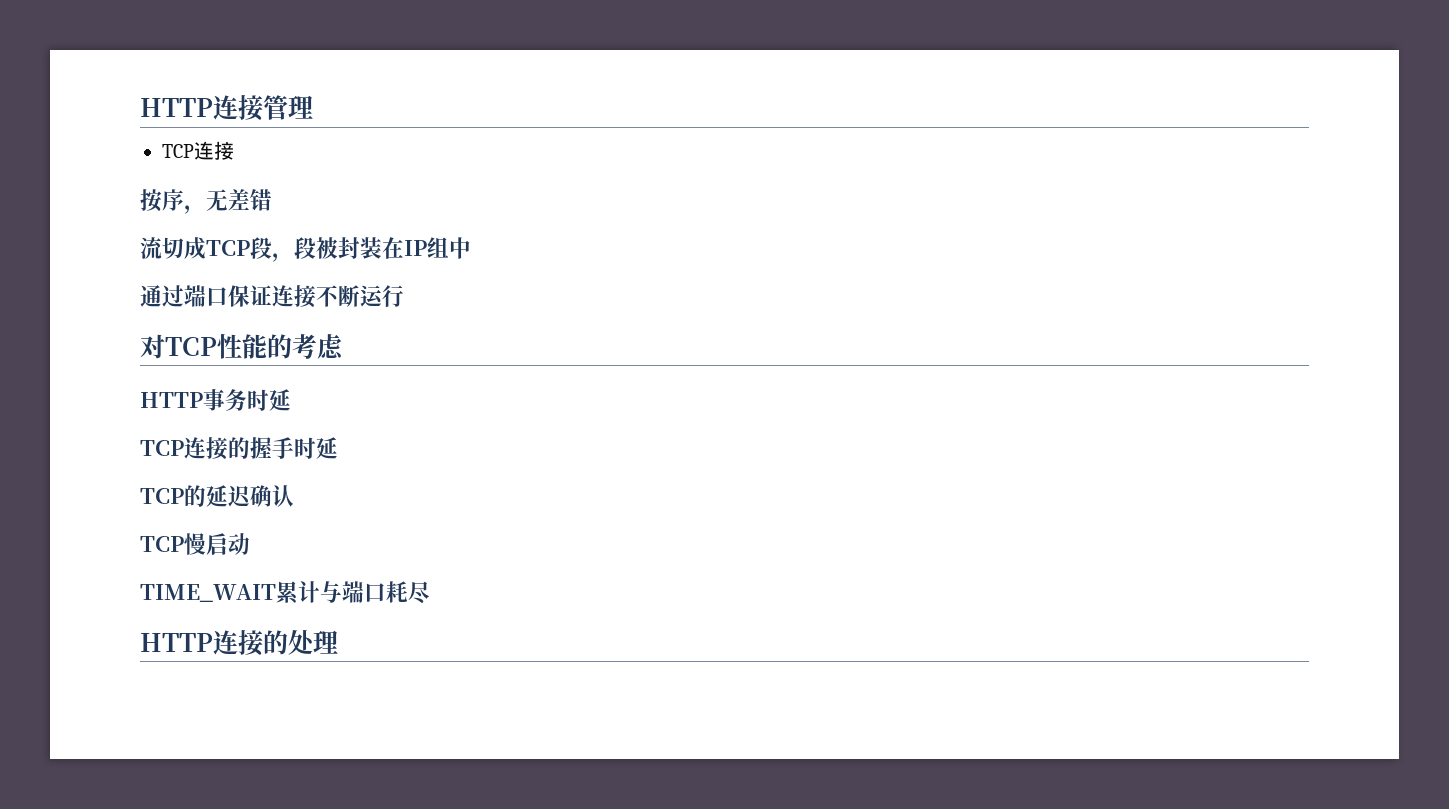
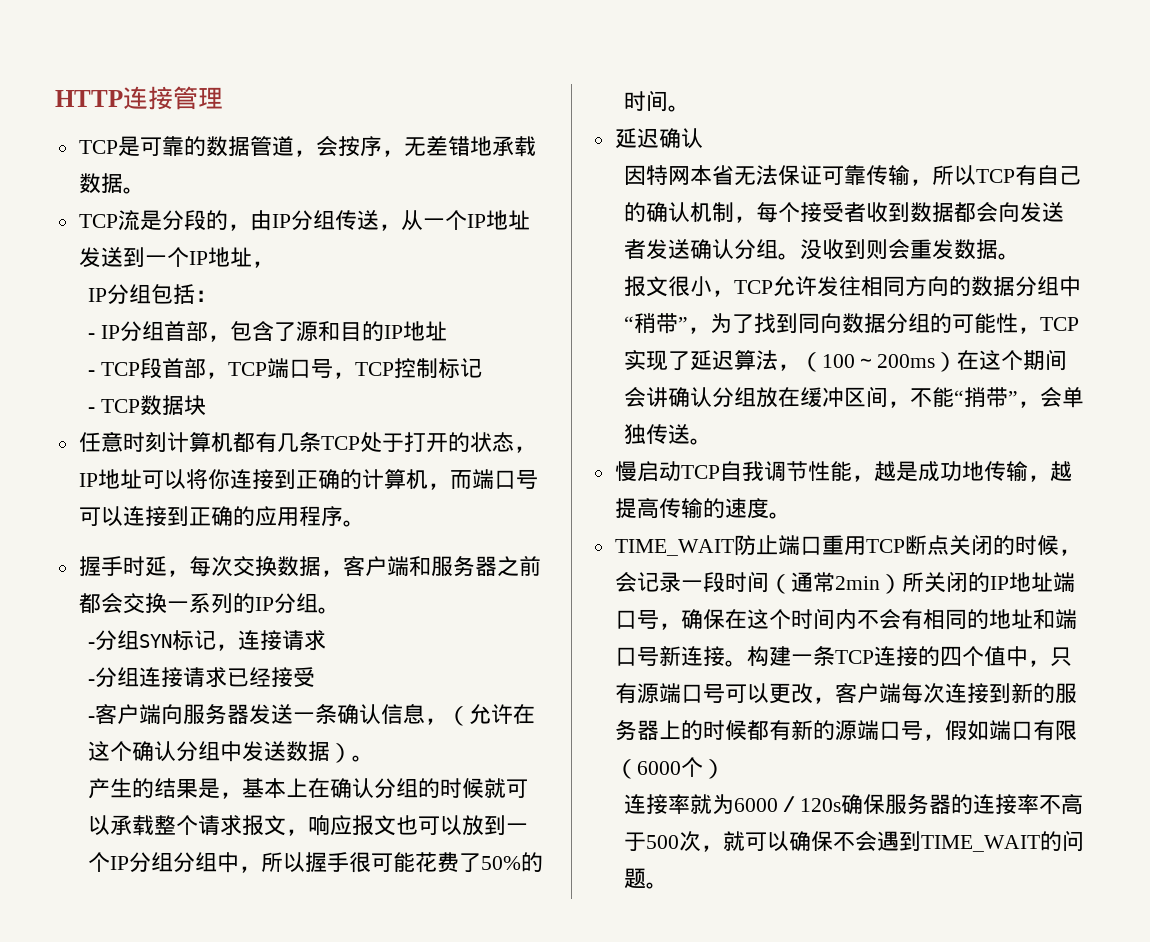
  HTTP连接管理
- TCP连接
- 按序，无差错
- 流切成TCP段，段被封装在IP组中
- 通过端口保证连接不断运行
- 对TCP性能的考虑
- HTTP事务时延
- TCP连接的握手时延
- TCP的延迟确认
- TCP慢启动
- TIME_WAIT累计与端口耗尽
- HTTP连接的处理
+ TCP是可靠的数据管道，会按序，无差错地承载数据。
+ TCP流是分段的，由IP分组传送，从一个IP地址发送到一个IP地址，
+ IP分组包括：
+ - IP分组首部，包含了源和目的IP地址
+ - TCP段首部，TCP端口号，TCP控制标记
+ - TCP数据块
+ 任意时刻计算机都有几条TCP处于打开的状态，IP地址可以将你连接到正确的计算机，而端口号可以连接到正确的应用程序。
+ 握手时延，每次交换数据，客户端和服务器之前都会交换一系列的IP分组。
+ -分组SYN标记，连接请求
+ -分组连接请求已经接受
+ -客户端向服务器发送一条确认信息，（允许在这个确认分组中发送数据）。
+ 产生的结果是，基本上在确认分组的时候就可以承载整个请求报文，响应报文也可以放到一个IP分组分组中，所以握手很可能花费了50%的时间。
+ 延迟确认
+ 因特网本省无法保证可靠传输，所以TCP有自己的确认机制，每个接受者收到数据都会向发送者发送确认分组。没收到则会重发数据。
+ 报文很小，TCP允许发往相同方向的数据分组中“稍带”，为了找到同向数据分组的可能性，TCP实现了延迟算法，（100～200ms）在这个期间会讲确认分组放在缓冲区间，不能“捎带”，会单独传送。
+ 慢启动TCP自我调节性能，越是成功地传输，越提高传输的速度。
+ TIME_WAIT防止端口重用TCP断点关闭的时候，会记录一段时间（通常2min）所关闭的IP地址端口号，确保在这个时间内不会有相同的地址和端口号新连接。构建一条TCP连接的四个值中，只有源端口号可以更改，客户端每次连接到新的服务器上的时候都有新的源端口号，假如端口有限（6000个）
+ 连接率就为6000／120s确保服务器的连接率不高于500次，就可以确保不会遇到TIME_WAIT的问题。

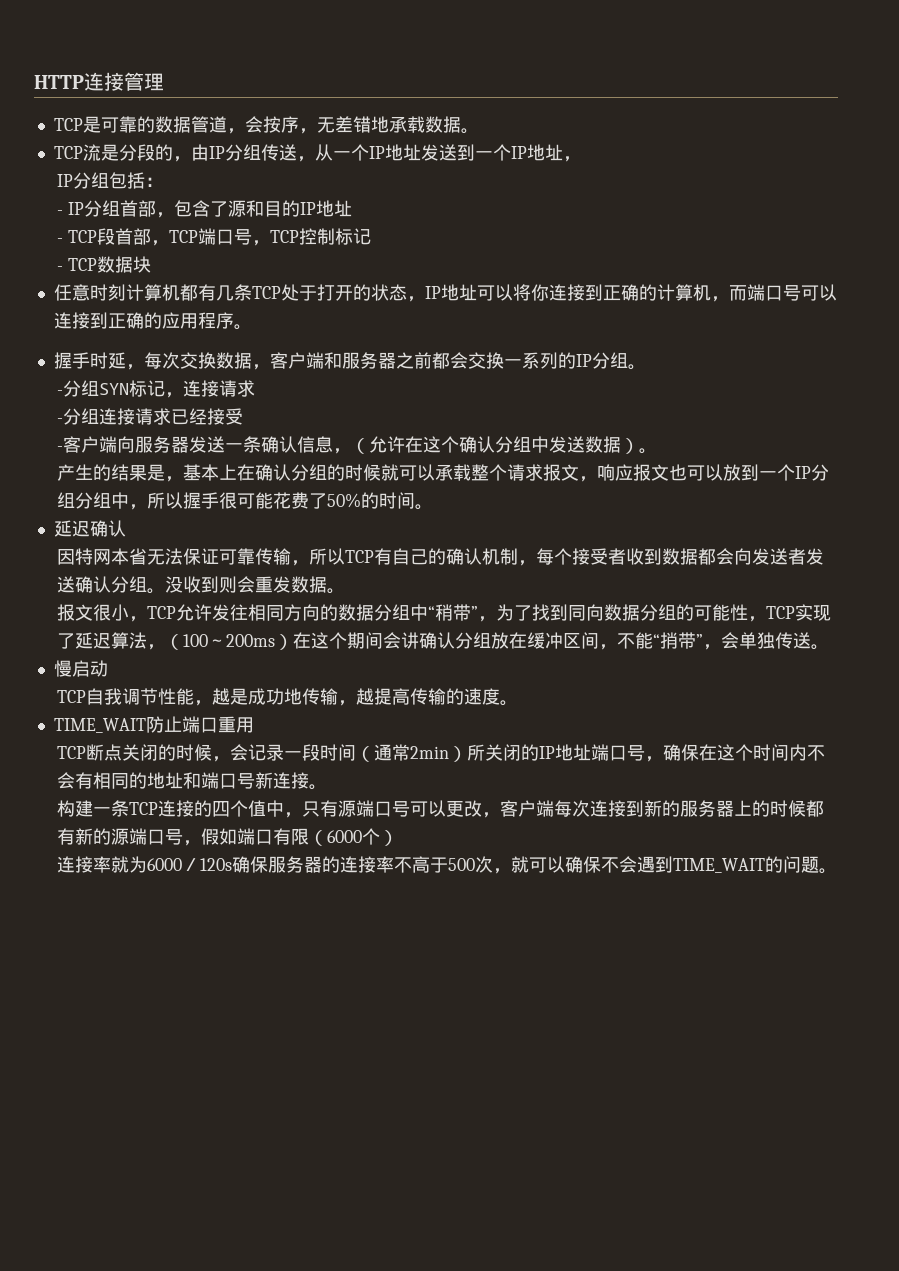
- 慢启动TCP自我调节性能，越是成功地传输，越提高传输的速度。
+ 慢启动
+ TCP自我调节性能，越是成功地传输，越提高传输的速度。
- TIME_WAIT防止端口重用TCP断点关闭的时候，会记录一段时间（通常2min）所关闭的IP地址端口号，确保在这个时间内不会有相同的地址和端口号新连接。构建一条TCP连接的四个值中，只有源端口号可以更改，客户端每次连接到新的服务器上的时候都有新的源端口号，假如端口有限（6000个）
+ TIME_WAIT防止端口重用
+ TCP断点关闭的时候，会记录一段时间（通常2min）所关闭的IP地址端口号，确保在这个时间内不会有相同的地址和端口号新连接。
+ 构建一条TCP连接的四个值中，只有源端口号可以更改，客户端每次连接到新的服务器上的时候都有新的源端口号，假如端口有限（6000个）

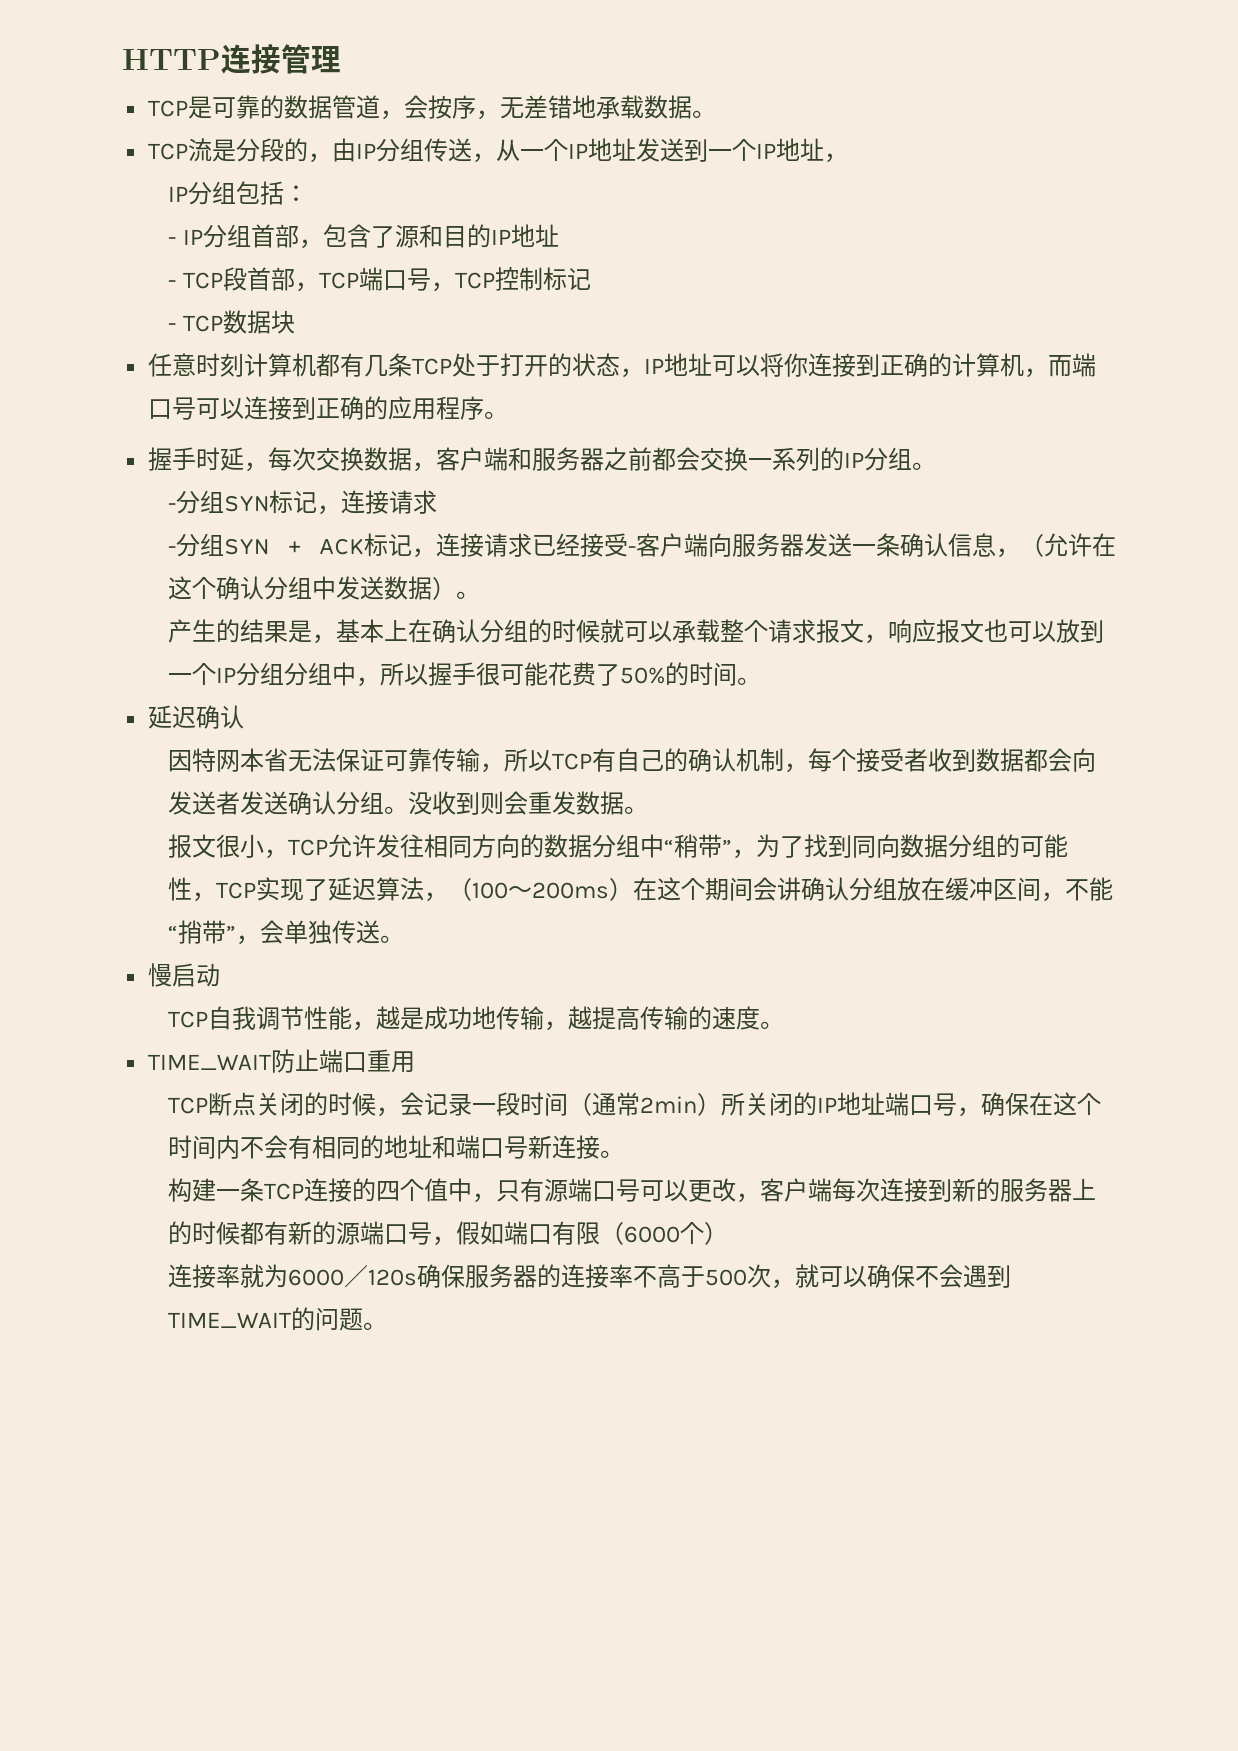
- -分组连接请求已经接受
- -客户端向服务器发送一条确认信息，（允许在这个确认分组中发送数据）。
+ -分组SYN + ACK标记，连接请求已经接受-客户端向服务器发送一条确认信息，（允许在这个确认分组中发送数据）。

